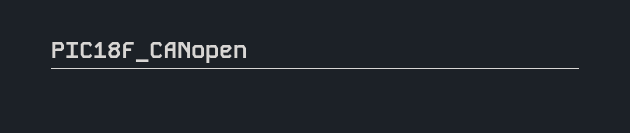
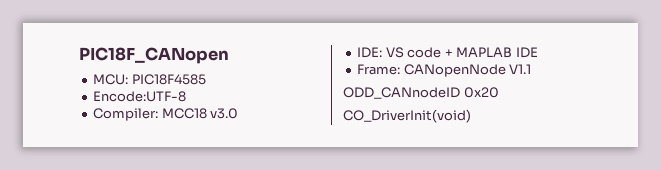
+ MCU: PIC18F4585
+ Encode:UTF-8
+ Compiler: MCC18 v3.0
+ IDE: VS code + MAPLAB IDE
+ Frame: CANopenNode V1.1
+ ODD_CANnodeID 0x20
+ CO_DriverInit(void)

